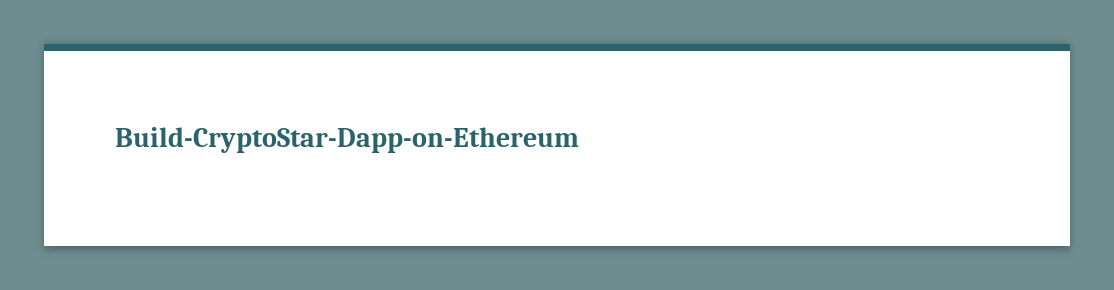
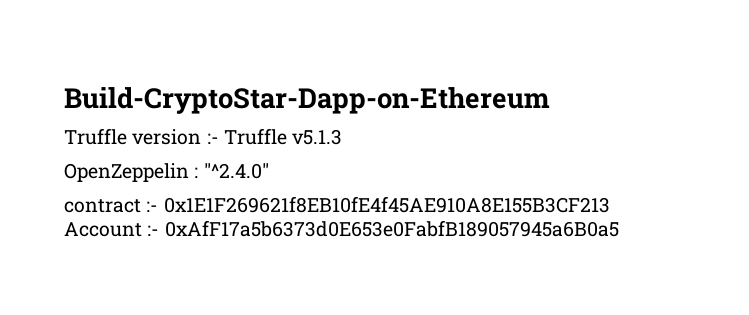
+ Truffle version :- Truffle v5.1.3
+ OpenZeppelin : "^2.4.0"
+ contract :- 0x1E1F269621f8EB10fE4f45AE910A8E155B3CF213 Account :- 0xAfF17a5b6373d0E653e0FabfB189057945a6B0a5

